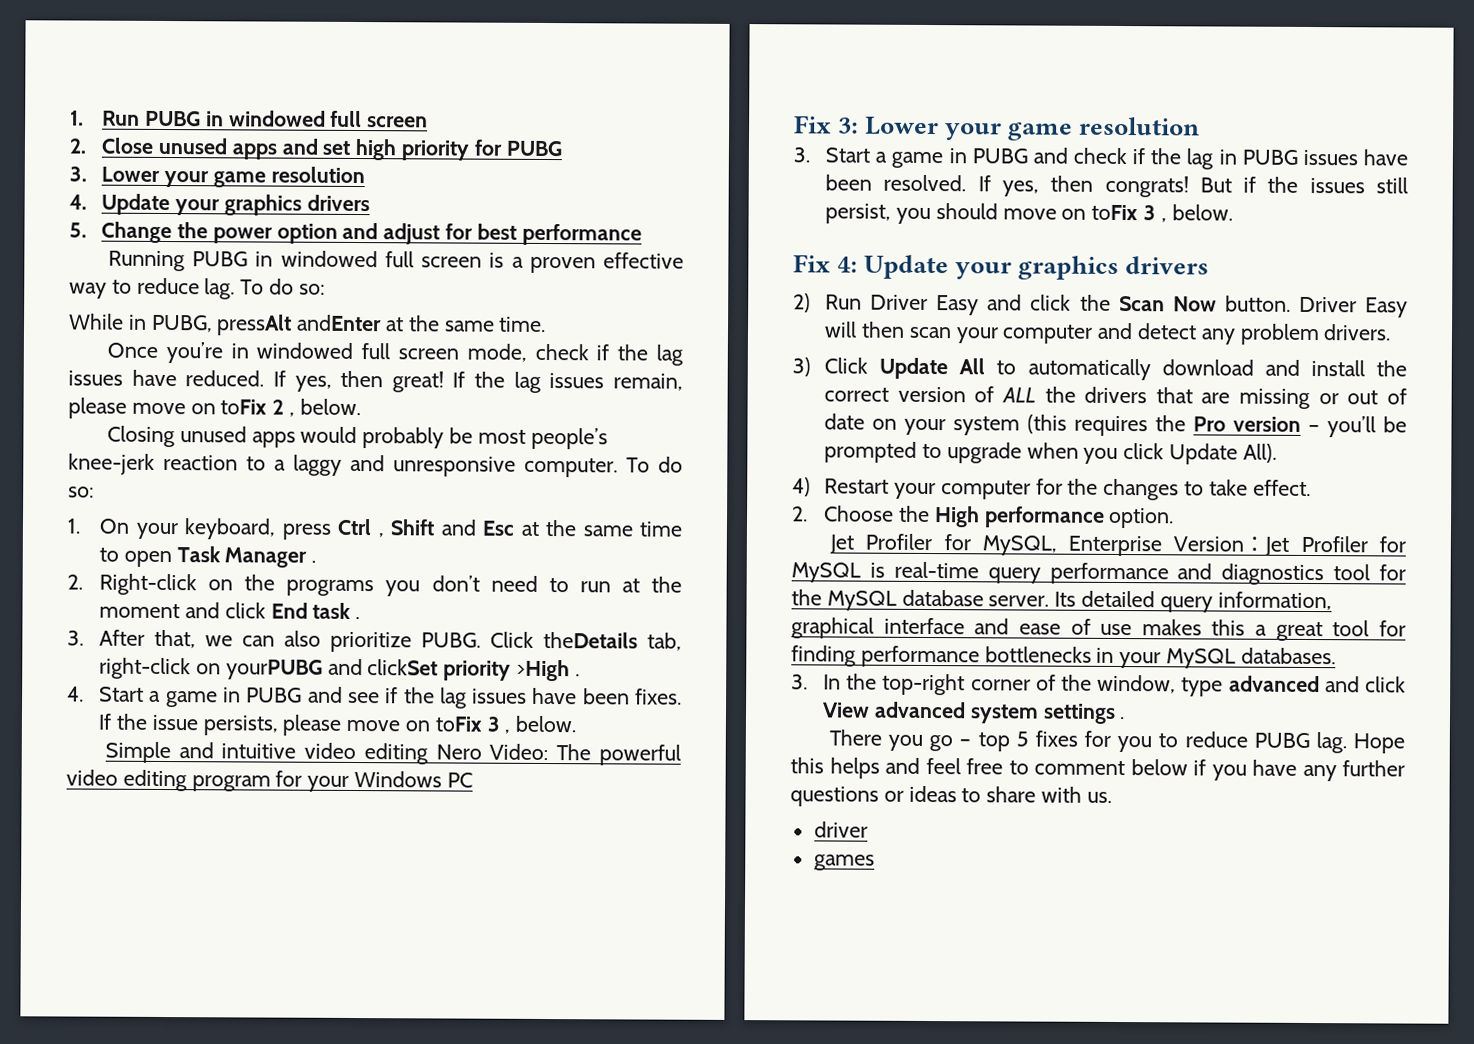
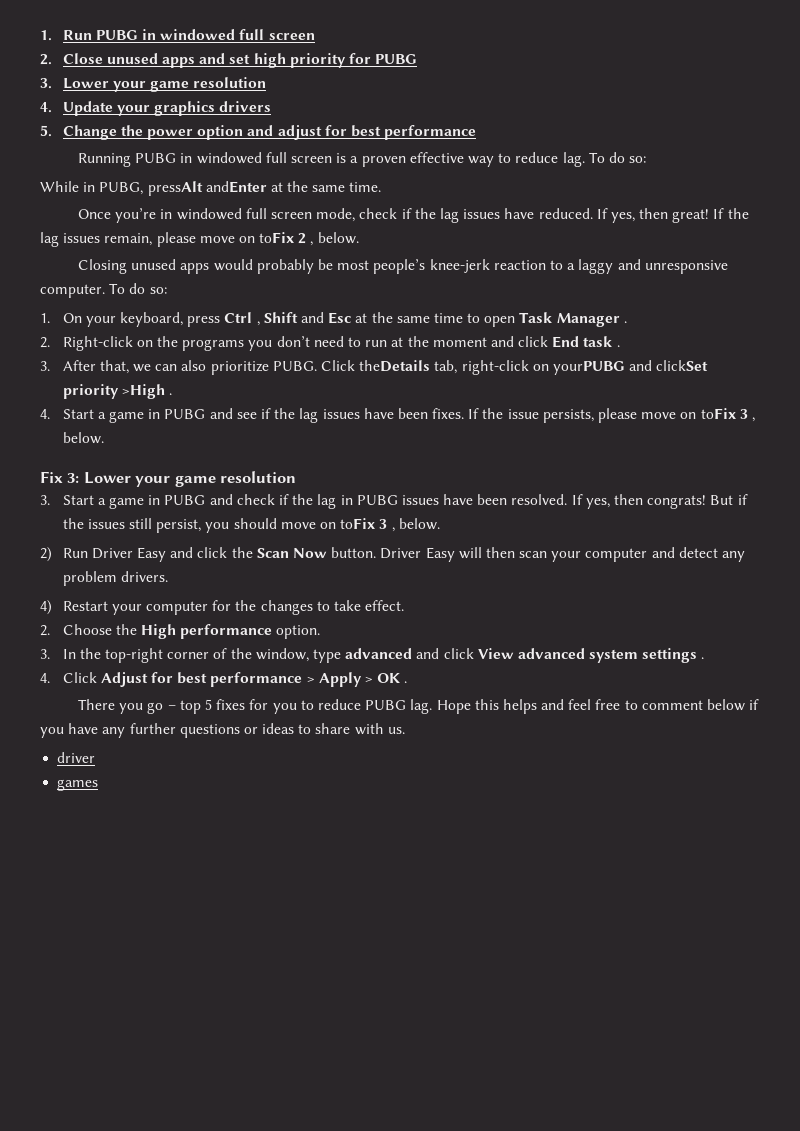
- Simple and intuitive video editing Nero Video: The powerful video editing program for your Windows PC
- Fix 4: Update your graphics drivers
- 3) Click Update All to automatically download and install the correct version of ALL the drivers that are missing or out of date on your system (this requires the Pro version – you’ll be prompted to upgrade when you click Update All).
- Jet Profiler for MySQL, Enterprise Version：Jet Profiler for MySQL is real-time query performance and diagnostics tool for the MySQL database server. Its detailed query information, graphical interface and ease of use makes this a great tool for finding performance bottlenecks in your MySQL databases.
+ 4. Click Adjust for best performance > Apply > OK .

